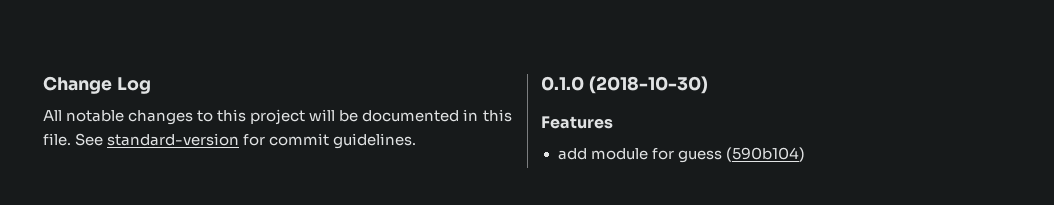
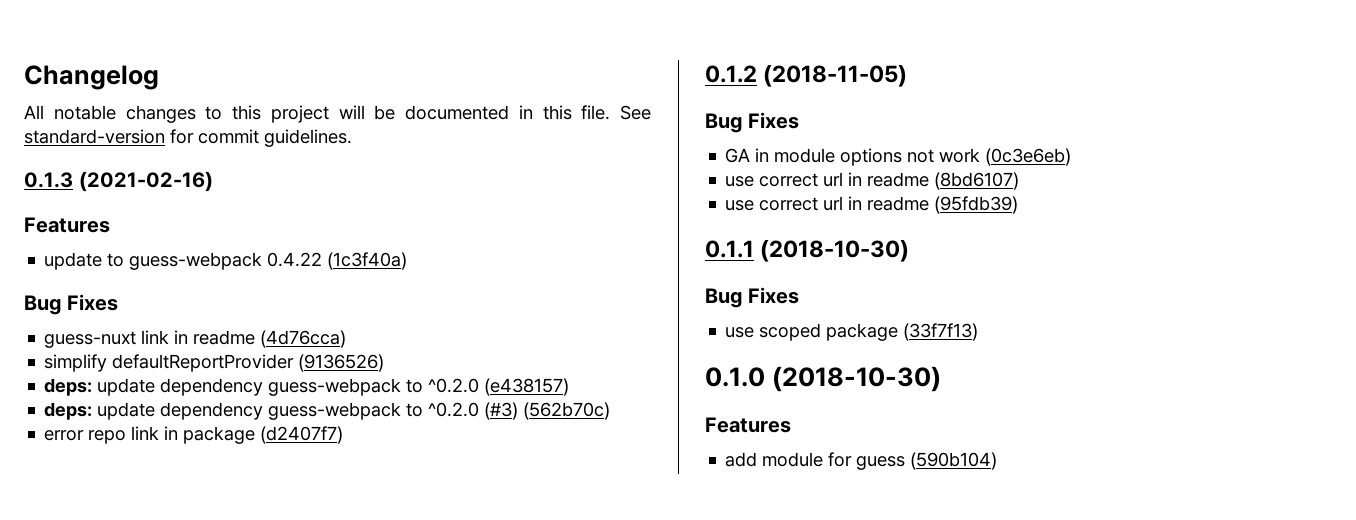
- Change Log
+ Changelog
+ 0.1.3 (2021-02-16)
+ Features
+ update to guess-webpack 0.4.22 (1c3f40a)
+ Bug Fixes
+ guess-nuxt link in readme (4d76cca)
+ simplify defaultReportProvider (9136526)
+ deps: update dependency guess-webpack to ^0.2.0 (e438157)
+ deps: update dependency guess-webpack to ^0.2.0 (#3) (562b70c)
+ error repo link in package (d2407f7)
+ 0.1.2 (2018-11-05)
+ Bug Fixes
+ GA in module options not work (0c3e6eb)
+ use correct url in readme (8bd6107)
+ use correct url in readme (95fdb39)
+ 0.1.1 (2018-10-30)
+ Bug Fixes
+ use scoped package (33f7f13)

